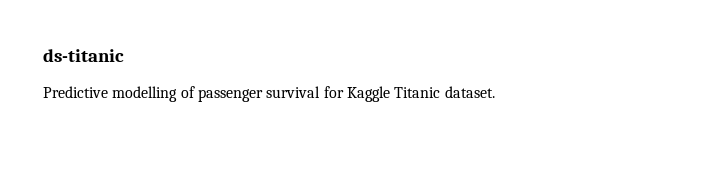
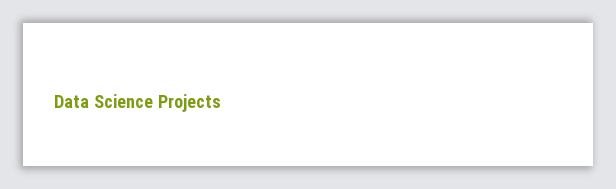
- ds-titanic
- Predictive modelling of passenger survival for Kaggle Titanic dataset.
+ Data Science Projects

